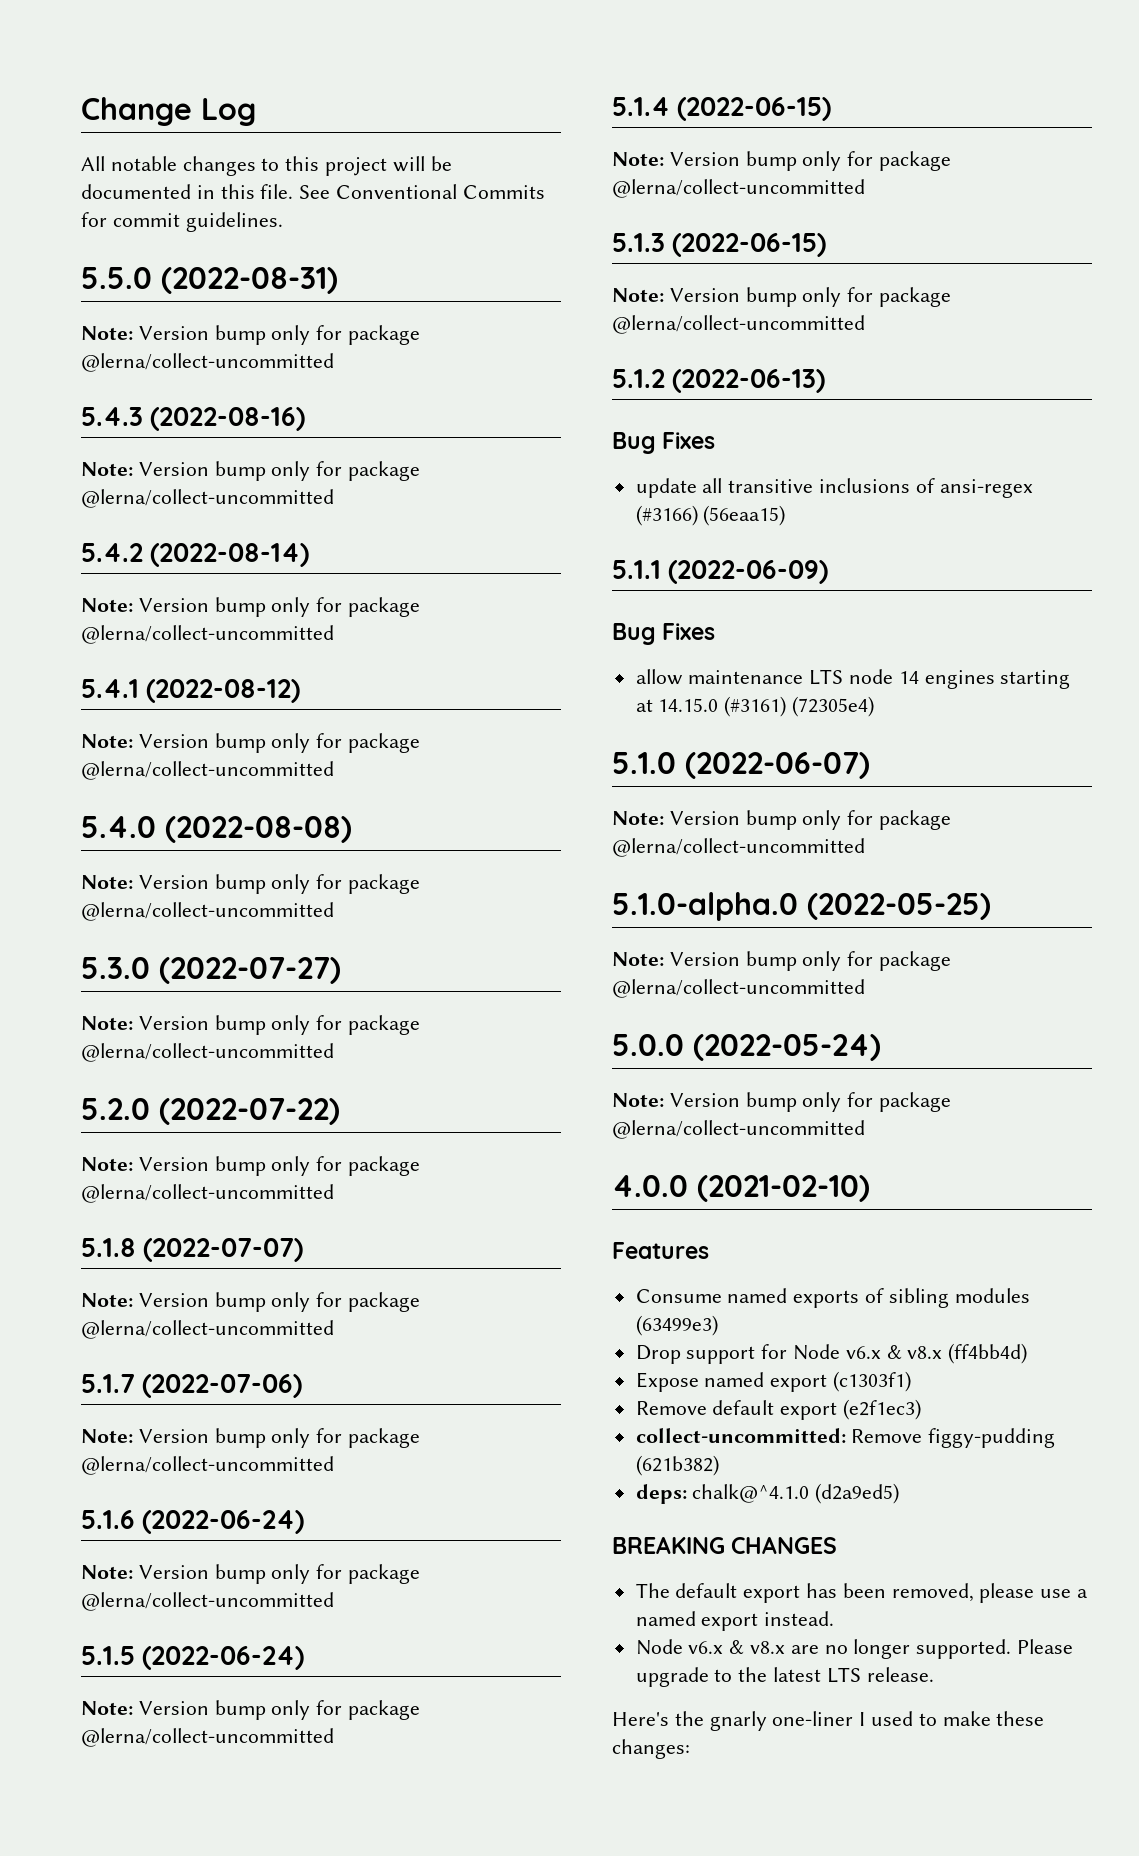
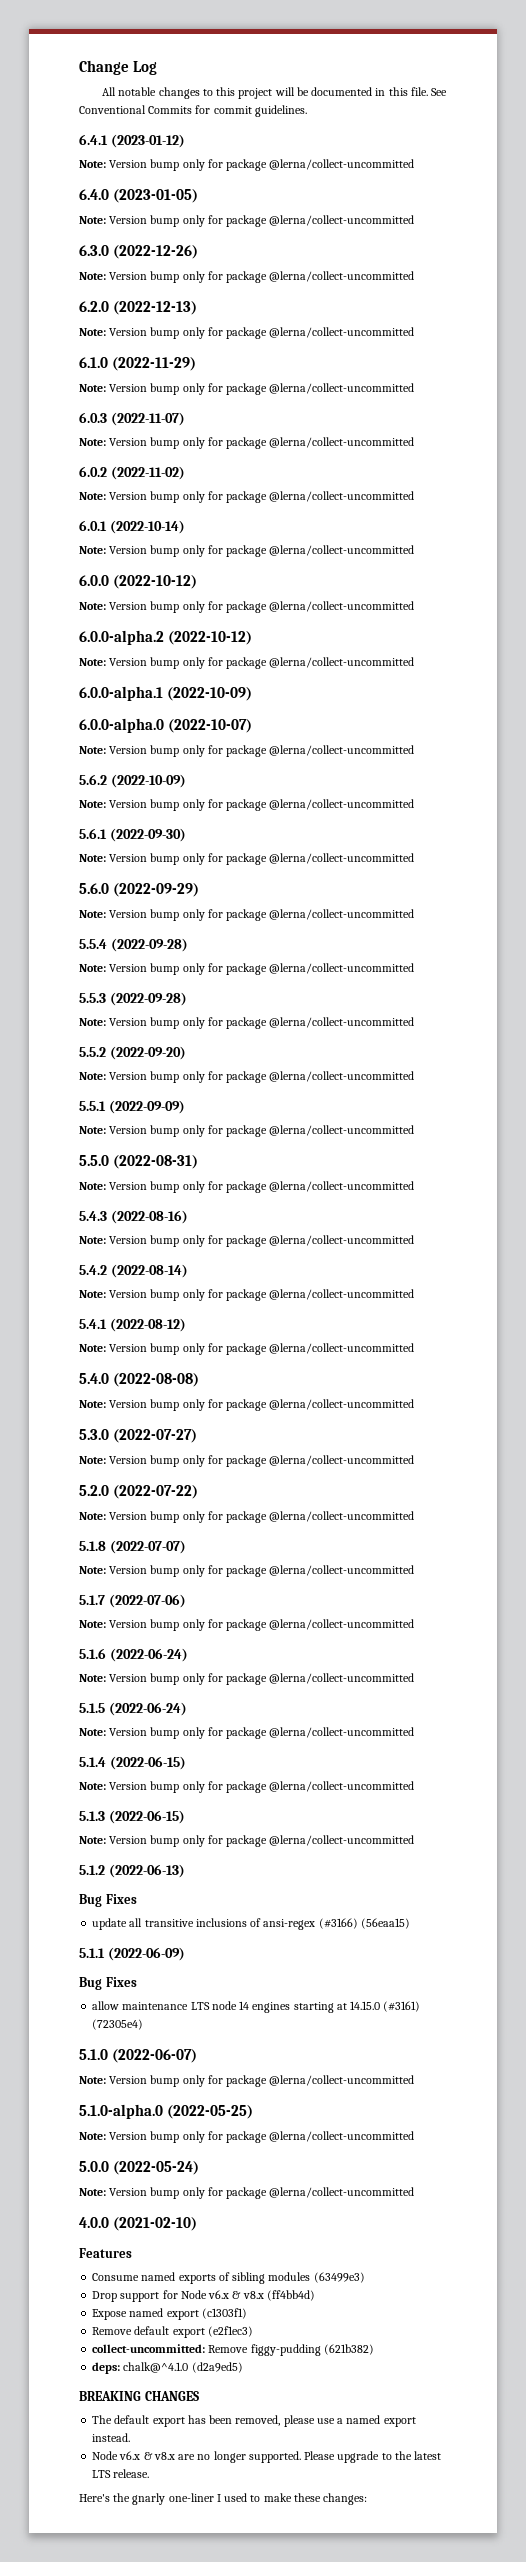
+ 6.4.1 (2023-01-12)
+ Note: Version bump only for package @lerna/collect-uncommitted
+ 6.4.0 (2023-01-05)
+ Note: Version bump only for package @lerna/collect-uncommitted
+ 6.3.0 (2022-12-26)
+ Note: Version bump only for package @lerna/collect-uncommitted
+ 6.2.0 (2022-12-13)
+ Note: Version bump only for package @lerna/collect-uncommitted
+ 6.1.0 (2022-11-29)
+ Note: Version bump only for package @lerna/collect-uncommitted
+ 6.0.3 (2022-11-07)
+ Note: Version bump only for package @lerna/collect-uncommitted
+ 6.0.2 (2022-11-02)
+ Note: Version bump only for package @lerna/collect-uncommitted
+ 6.0.1 (2022-10-14)
+ Note: Version bump only for package @lerna/collect-uncommitted
+ 6.0.0 (2022-10-12)
+ Note: Version bump only for package @lerna/collect-uncommitted
+ 6.0.0-alpha.2 (2022-10-12)
+ Note: Version bump only for package @lerna/collect-uncommitted
+ 6.0.0-alpha.1 (2022-10-09)
+ 6.0.0-alpha.0 (2022-10-07)
+ Note: Version bump only for package @lerna/collect-uncommitted
+ 5.6.2 (2022-10-09)
+ Note: Version bump only for package @lerna/collect-uncommitted
+ 5.6.1 (2022-09-30)
+ Note: Version bump only for package @lerna/collect-uncommitted
+ 5.6.0 (2022-09-29)
+ Note: Version bump only for package @lerna/collect-uncommitted
+ 5.5.4 (2022-09-28)
+ Note: Version bump only for package @lerna/collect-uncommitted
+ 5.5.3 (2022-09-28)
+ Note: Version bump only for package @lerna/collect-uncommitted
+ 5.5.2 (2022-09-20)
+ Note: Version bump only for package @lerna/collect-uncommitted
+ 5.5.1 (2022-09-09)
+ Note: Version bump only for package @lerna/collect-uncommitted

